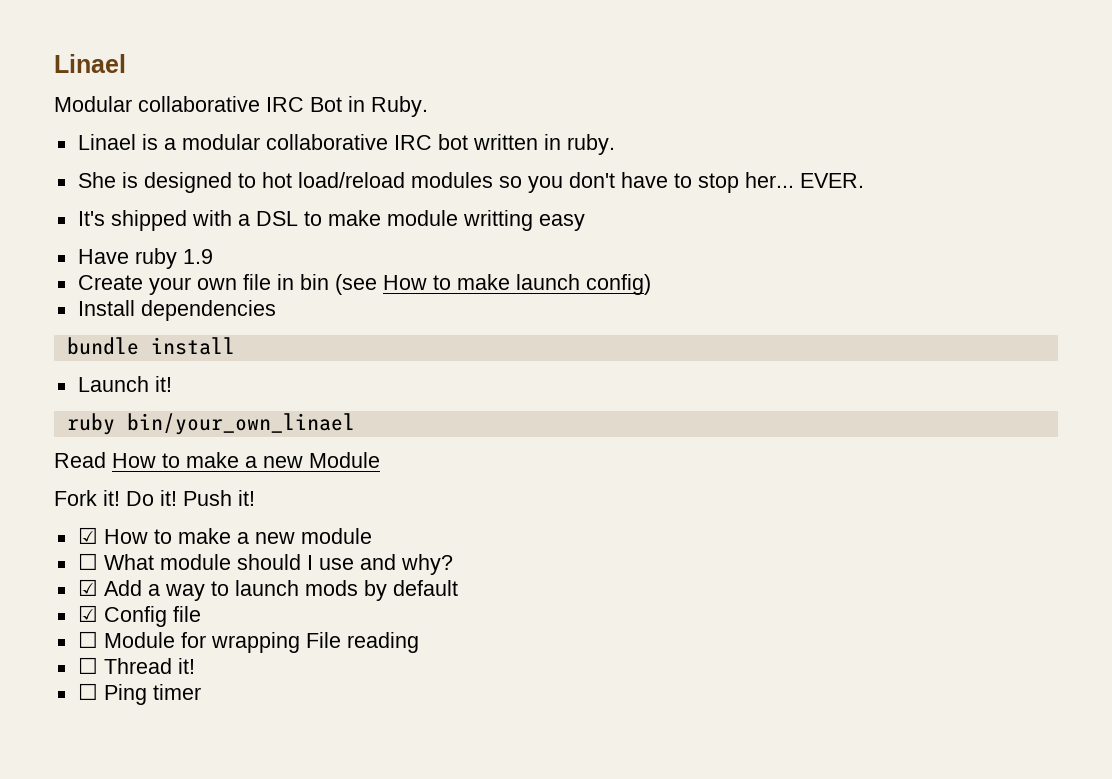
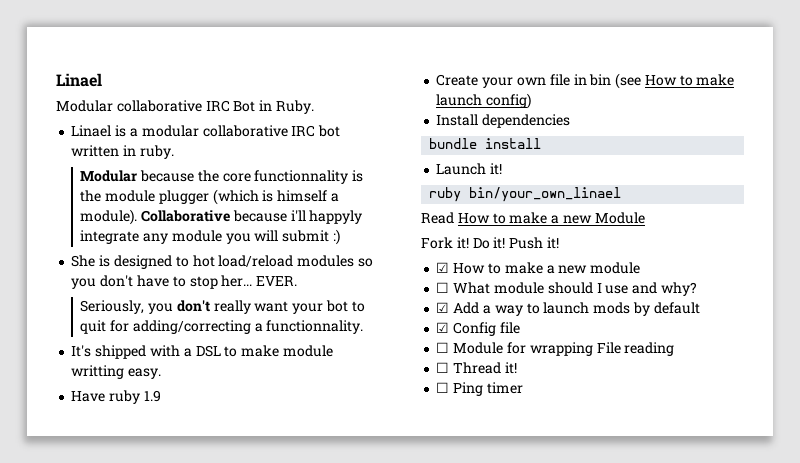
+ Modular because the core functionnality is the module plugger (which is himself a module). Collaborative because i'll happyly integrate any module you will submit :)
+ Seriously, you don't really want your bot to quit for adding/correcting a functionnality.
- It's shipped with a DSL to make module writting easy
+ It's shipped with a DSL to make module writting easy.

